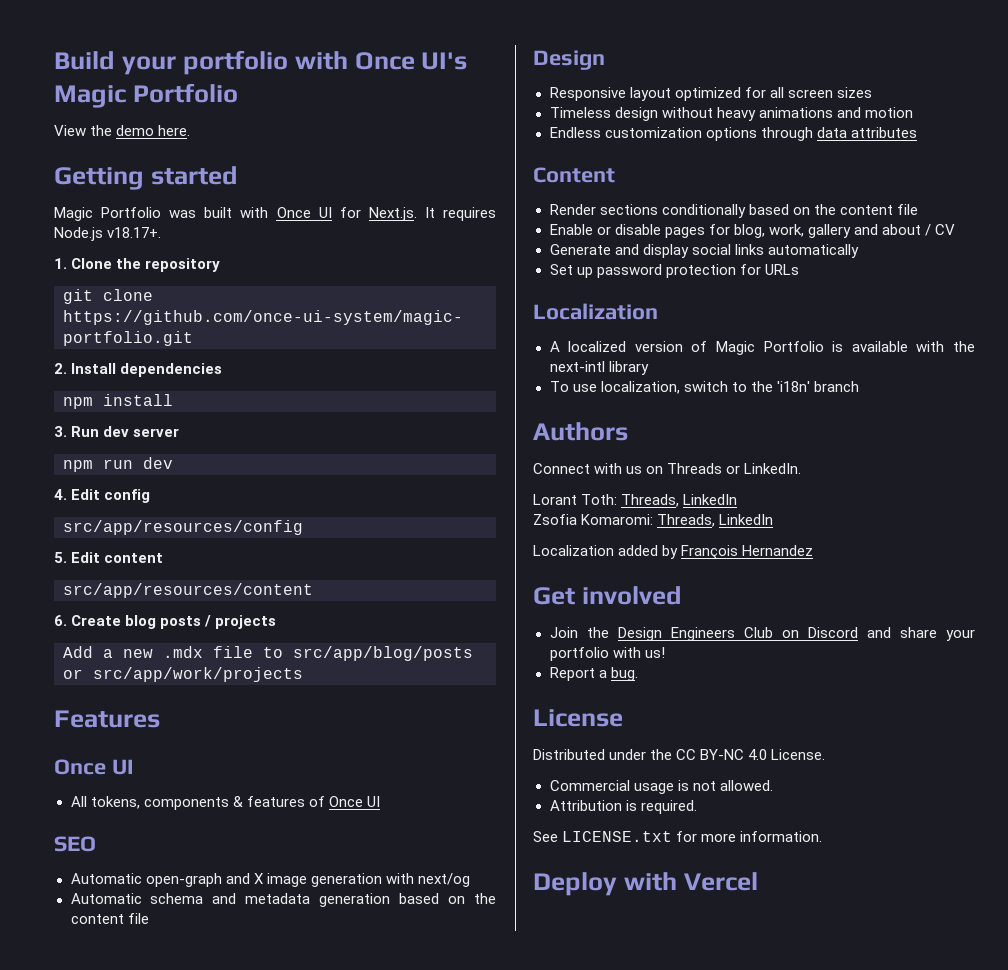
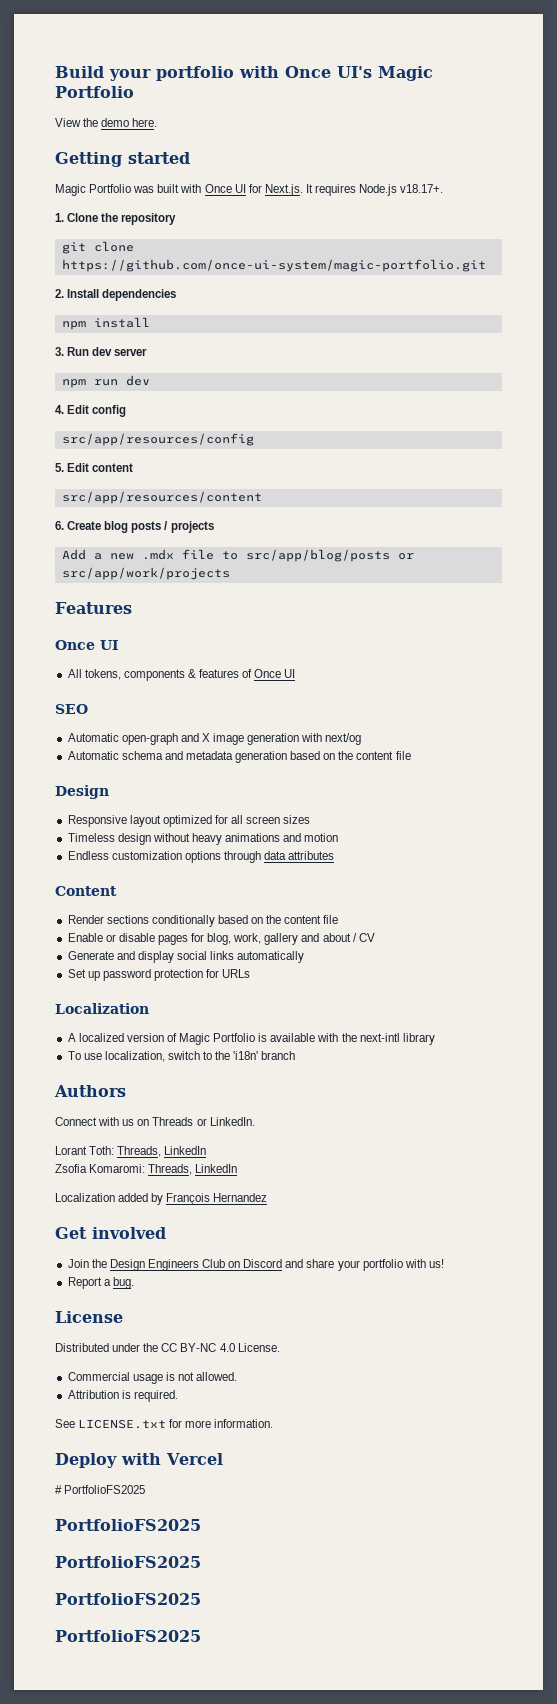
+ # PortfolioFS2025
+ PortfolioFS2025
+ PortfolioFS2025
+ PortfolioFS2025
+ PortfolioFS2025

